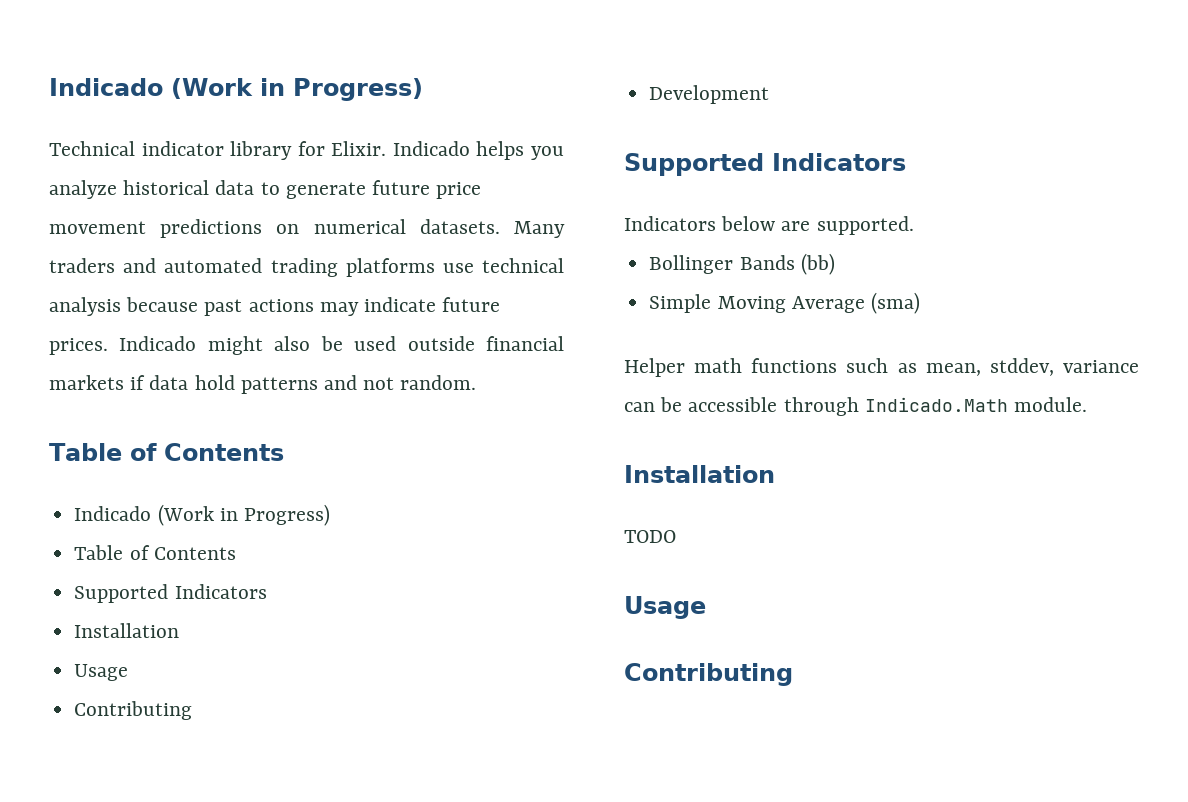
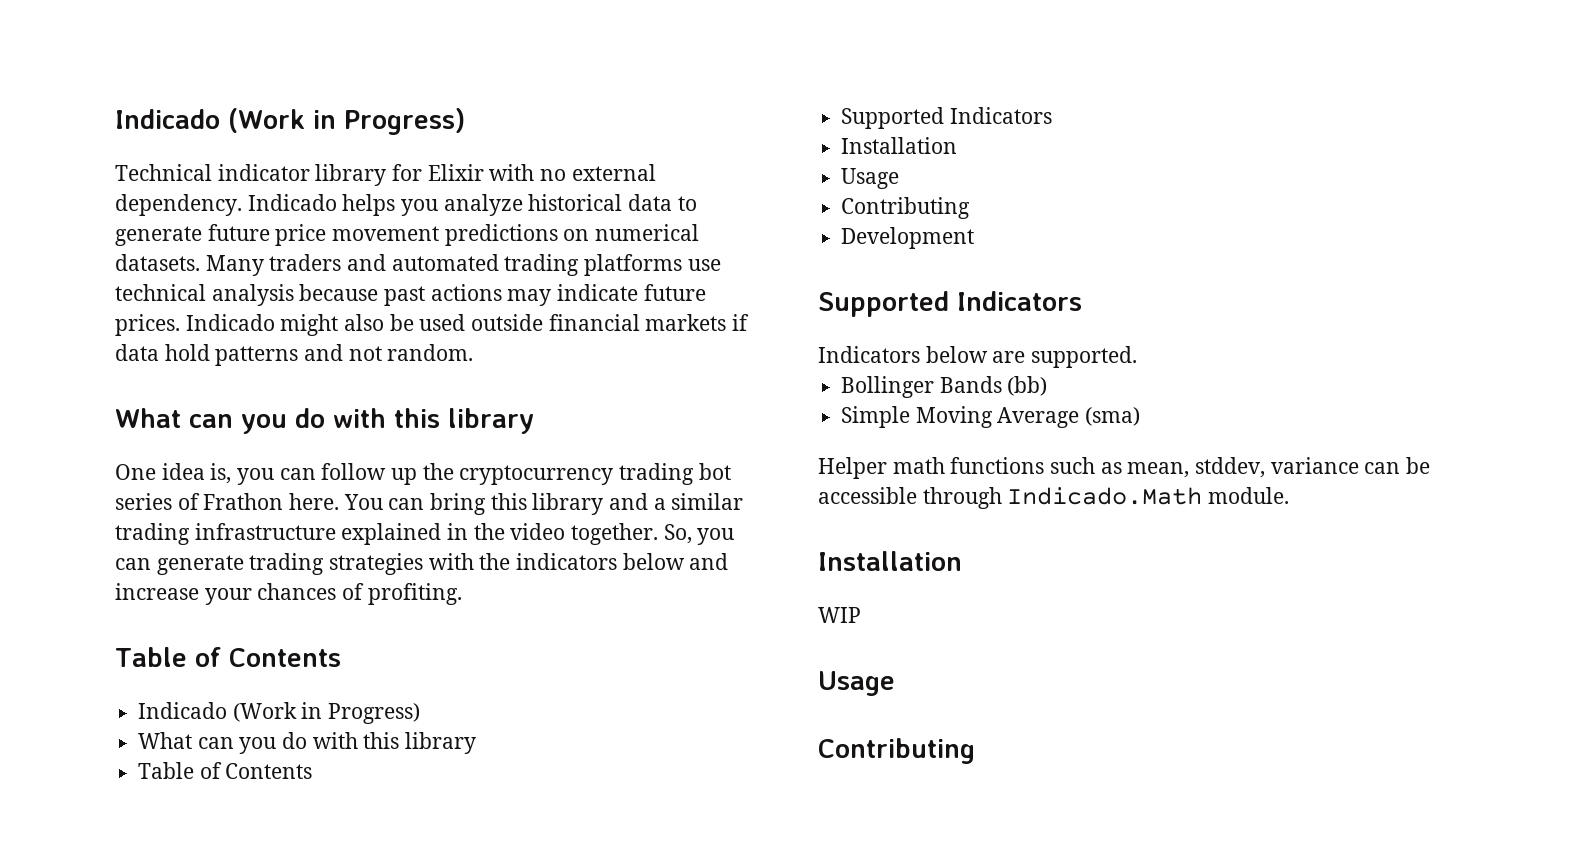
- Technical indicator library for Elixir.
+ Technical indicator library for Elixir with no external dependency.
  Indicado might also be used outside financial markets if data hold patterns and not random.
+ What can you do with this library
+ One idea is, you can follow up the cryptocurrency trading bot series of Frathon here. You can bring this library and a similar trading infrastructure explained in the video together. So, you can generate trading strategies with the indicators below and increase your chances of profiting.
  Table of Contents
  Indicado (Work in Progress)
+ What can you do with this library
- TODO
+ WIP

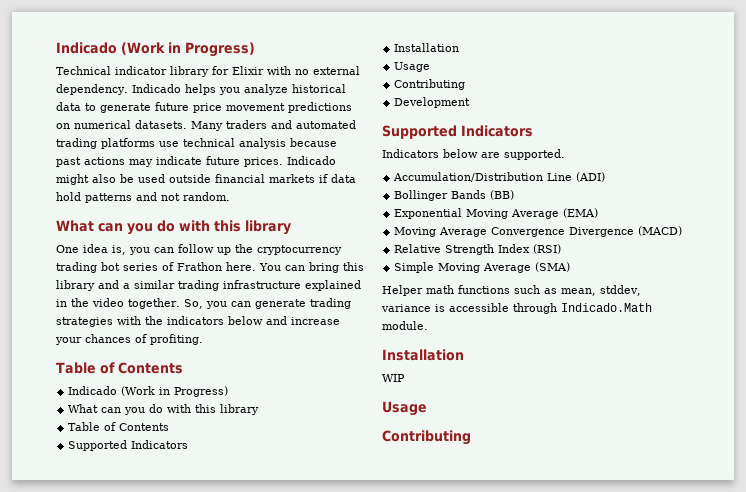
+ Accumulation/Distribution Line (ADI)
- Bollinger Bands (bb)
+ Bollinger Bands (BB)
+ Exponential Moving Average (EMA)
+ Moving Average Convergence Divergence (MACD)
+ Relative Strength Index (RSI)
- Simple Moving Average (sma)
+ Simple Moving Average (SMA)
- Helper math functions such as mean, stddev, variance can be accessible through Indicado.Math module.
+ Helper math functions such as mean, stddev, variance is accessible through Indicado.Math module.

